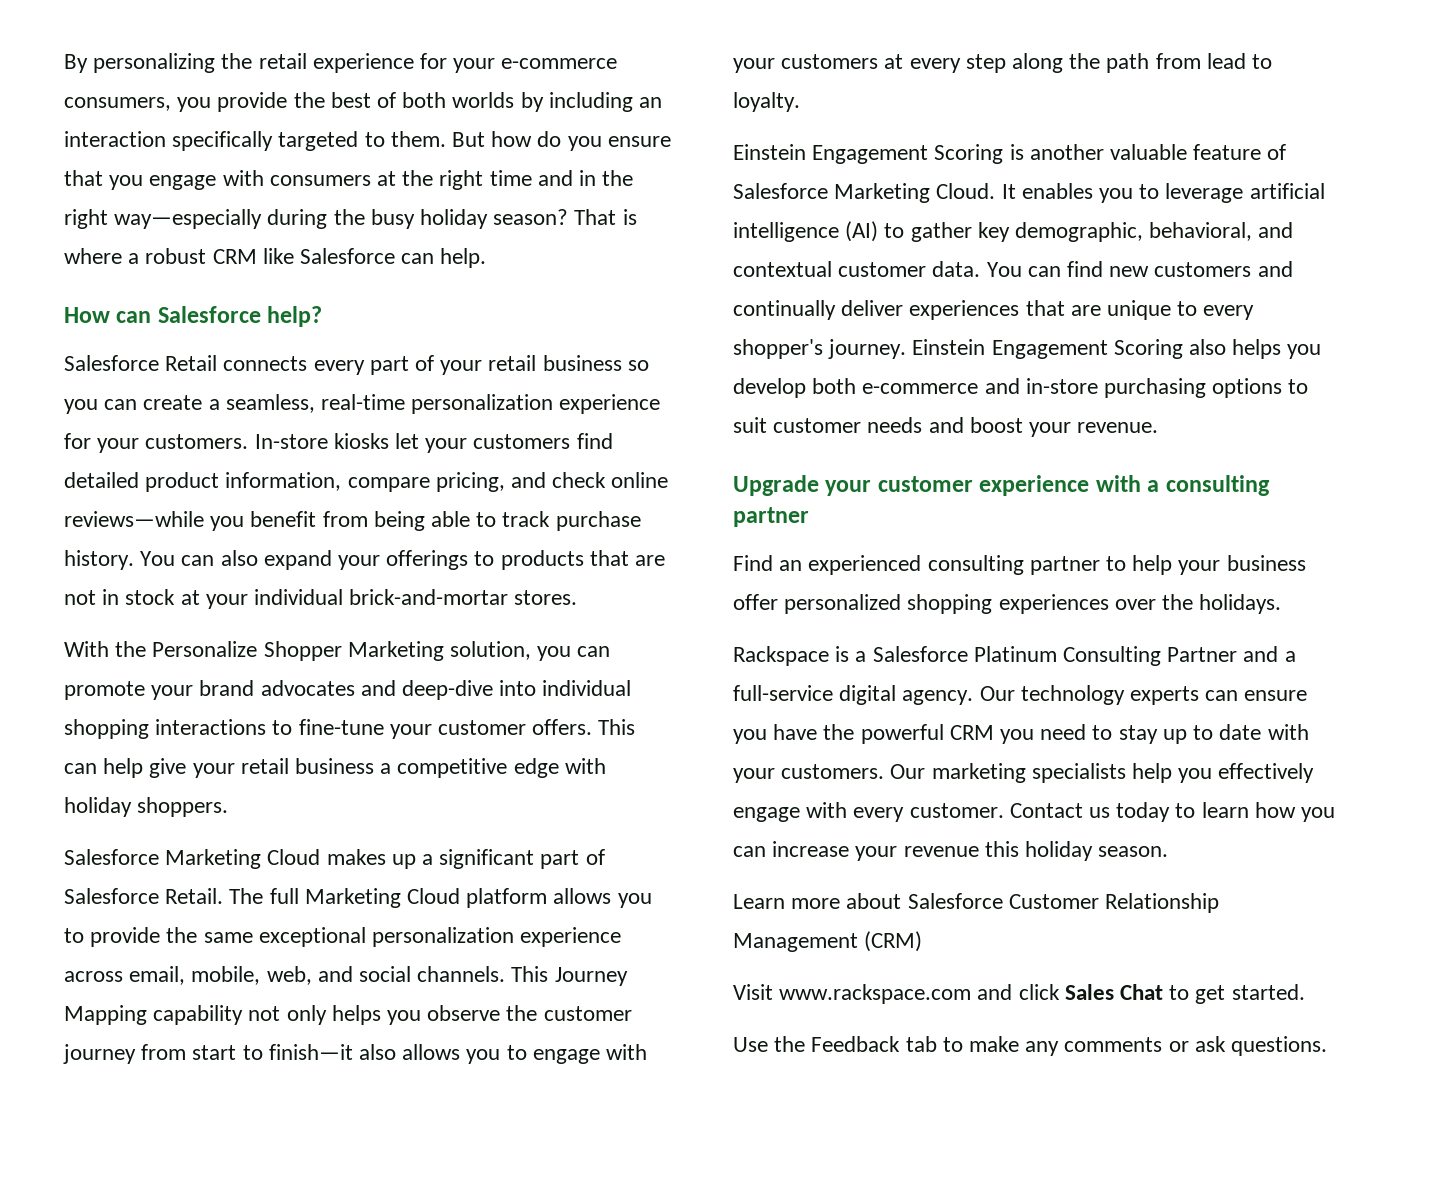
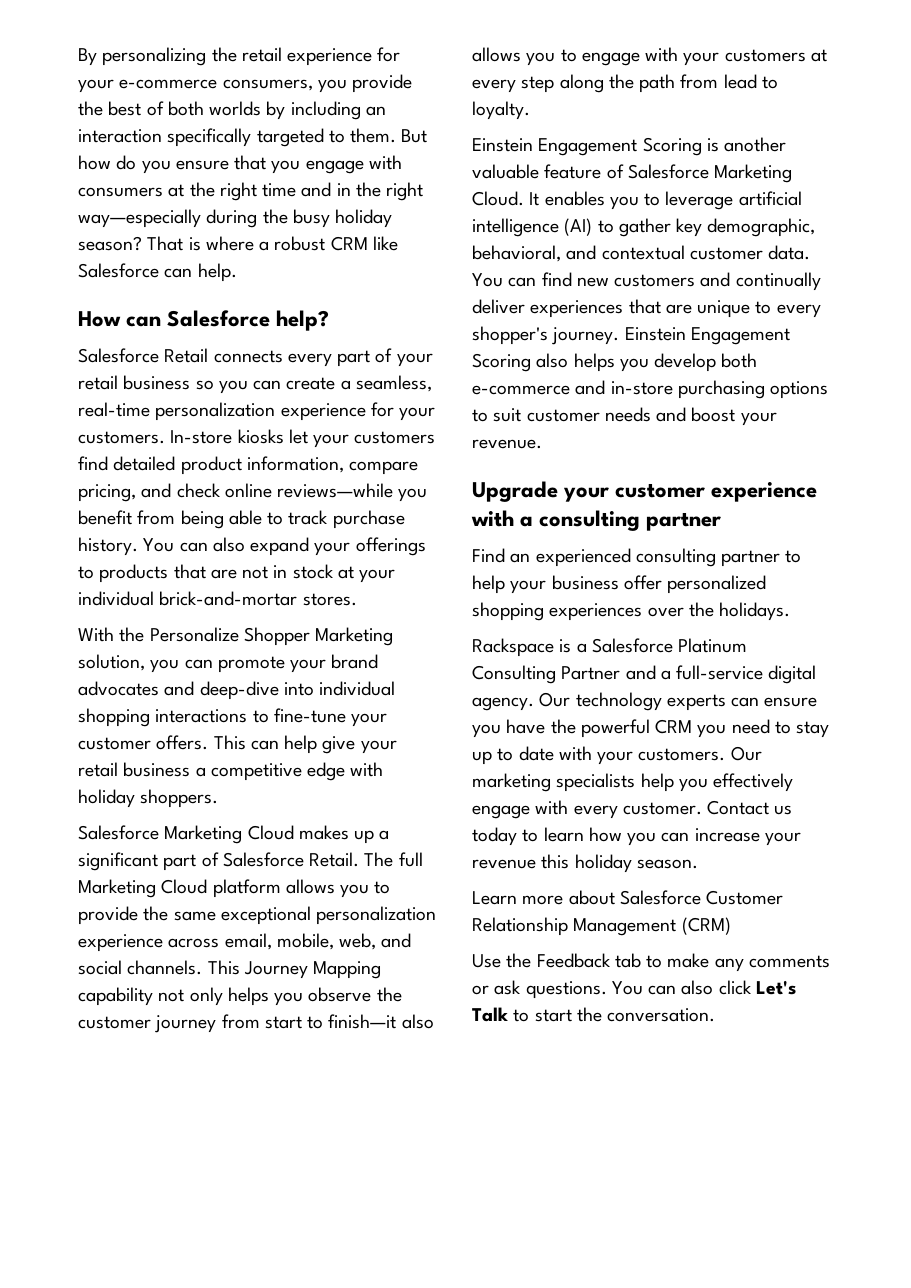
- Visit www.rackspace.com and click Sales Chat to get started.
+ You can also click Let's Talk to start the conversation.

